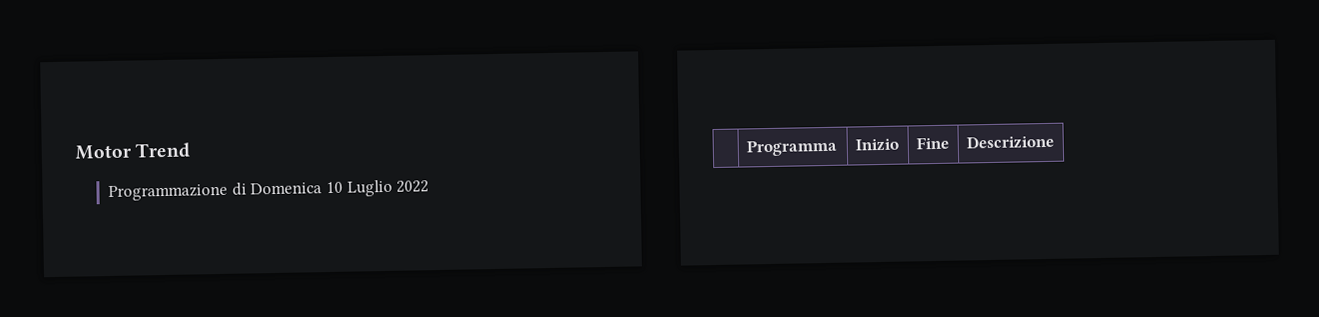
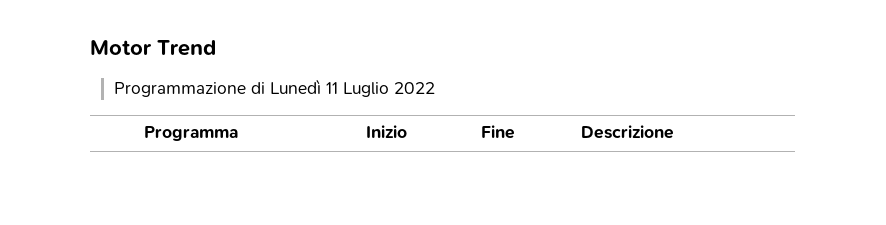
- Programmazione di Domenica 10 Luglio 2022
+ Programmazione di Lunedì 11 Luglio 2022

